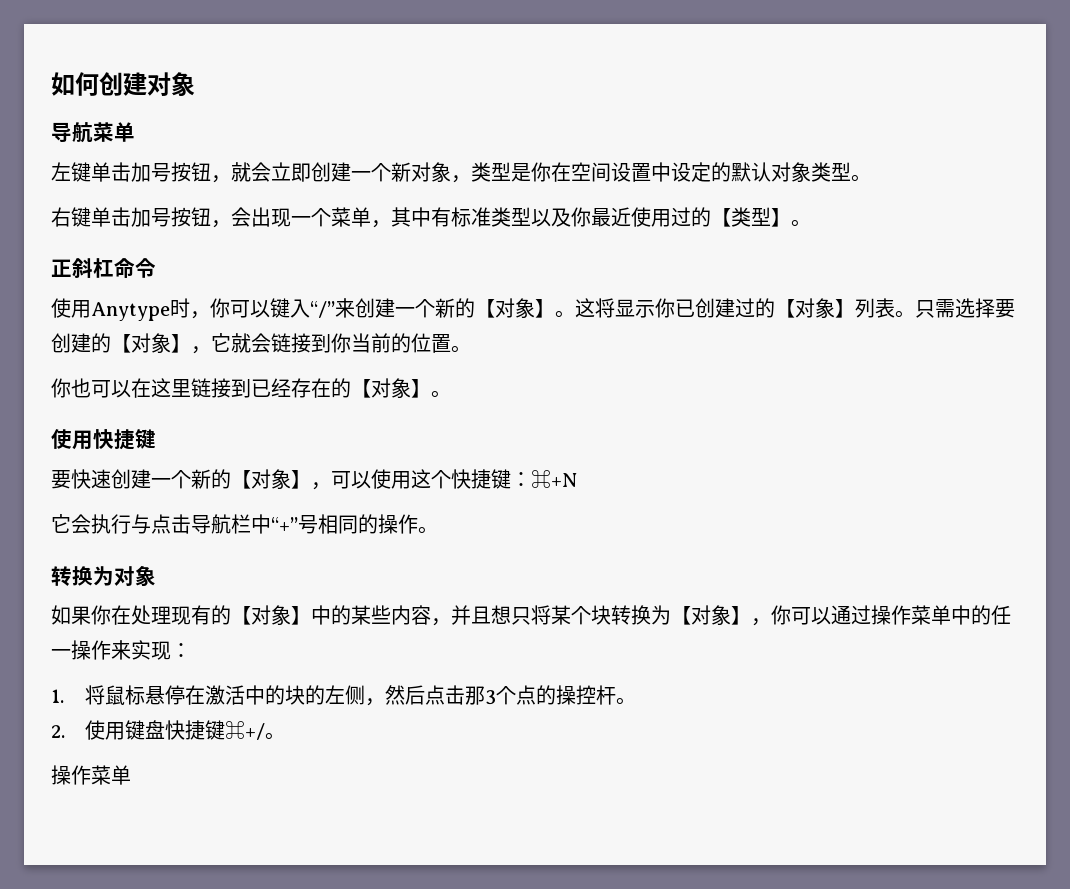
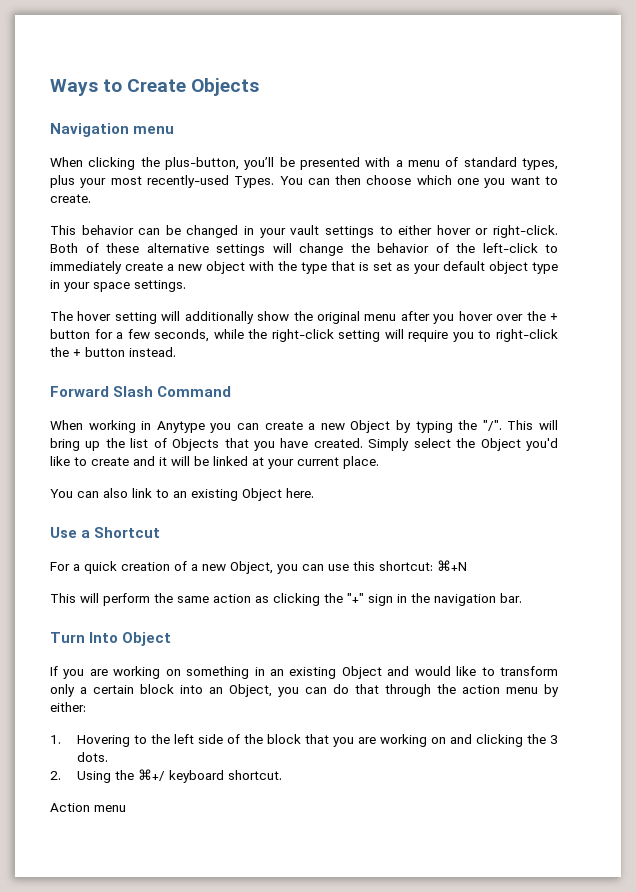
- 如何创建对象
- 导航菜单
- 左键单击加号按钮，就会立即创建一个新对象，类型是你在空间设置中设定的默认对象类型。
- 右键单击加号按钮，会出现一个菜单，其中有标准类型以及你最近使用过的【类型】。
- 正斜杠命令
- 使用Anytype时，你可以键入“/”来创建一个新的【对象】。这将显示你已创建过的【对象】列表。只需选择要创建的【对象】，它就会链接到你当前的位置。
- 你也可以在这里链接到已经存在的【对象】。
- 使用快捷键
- 要快速创建一个新的【对象】，可以使用这个快捷键：⌘+N
- 它会执行与点击导航栏中“+”号相同的操作。
- 转换为对象
- 如果你在处理现有的【对象】中的某些内容，并且想只将某个块转换为【对象】，你可以通过操作菜单中的任一操作来实现：
- 1.将鼠标悬停在激活中的块的左侧，然后点击那3个点的操控杆。
- 2.使用键盘快捷键⌘+/。
- 操作菜单
+ Ways to Create Objects
+ Navigation menu
+ When clicking the plus-button, you’ll be presented with a menu of standard types, plus your most recently-used Types. You can then choose which one you want to create.
+ This behavior can be changed in your vault settings to either hover or right-click. Both of these alternative settings will change the behavior of the left-click to immediately create a new object with the type that is set as your default object type in your space settings.
+ The hover setting will additionally show the original menu after you hover over the + button for a few seconds, while the right-click setting will require you to right-click the + button instead.
+ Forward Slash Command
+ When working in Anytype you can create a new Object by typing the "/". This will bring up the list of Objects that you have created. Simply select the Object you'd like to create and it will be linked at your current place.
+ You can also link to an existing Object here.
+ Use a Shortcut
+ For a quick creation of a new Object, you can use this shortcut: ⌘+N
+ This will perform the same action as clicking the "+" sign in the navigation bar.
+ Turn Into Object
+ If you are working on something in an existing Object and would like to transform only a certain block into an Object, you can do that through the action menu by either:
+ 1. Hovering to the left side of the block that you are working on and clicking the 3 dots.
+ 2. Using the ⌘+/ keyboard shortcut.
+ Action menu

